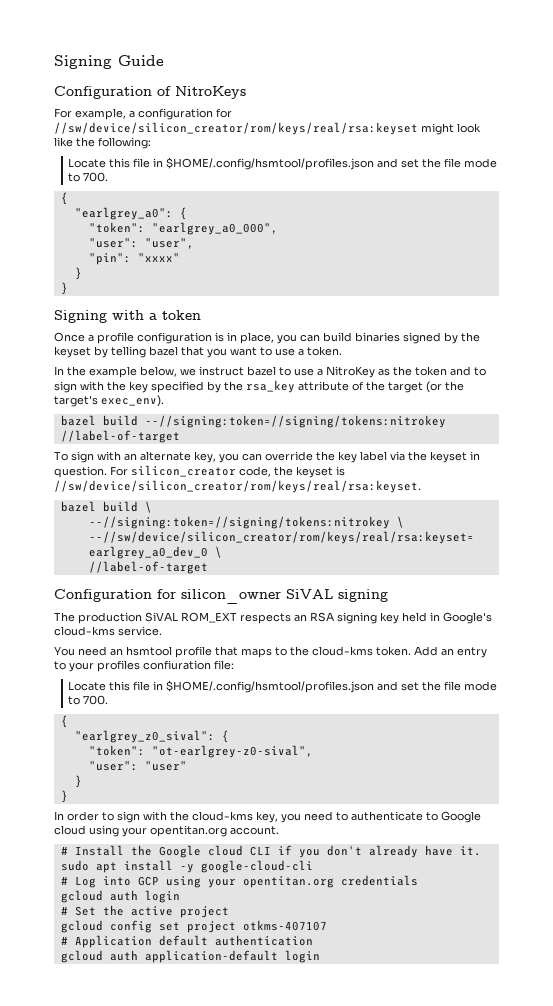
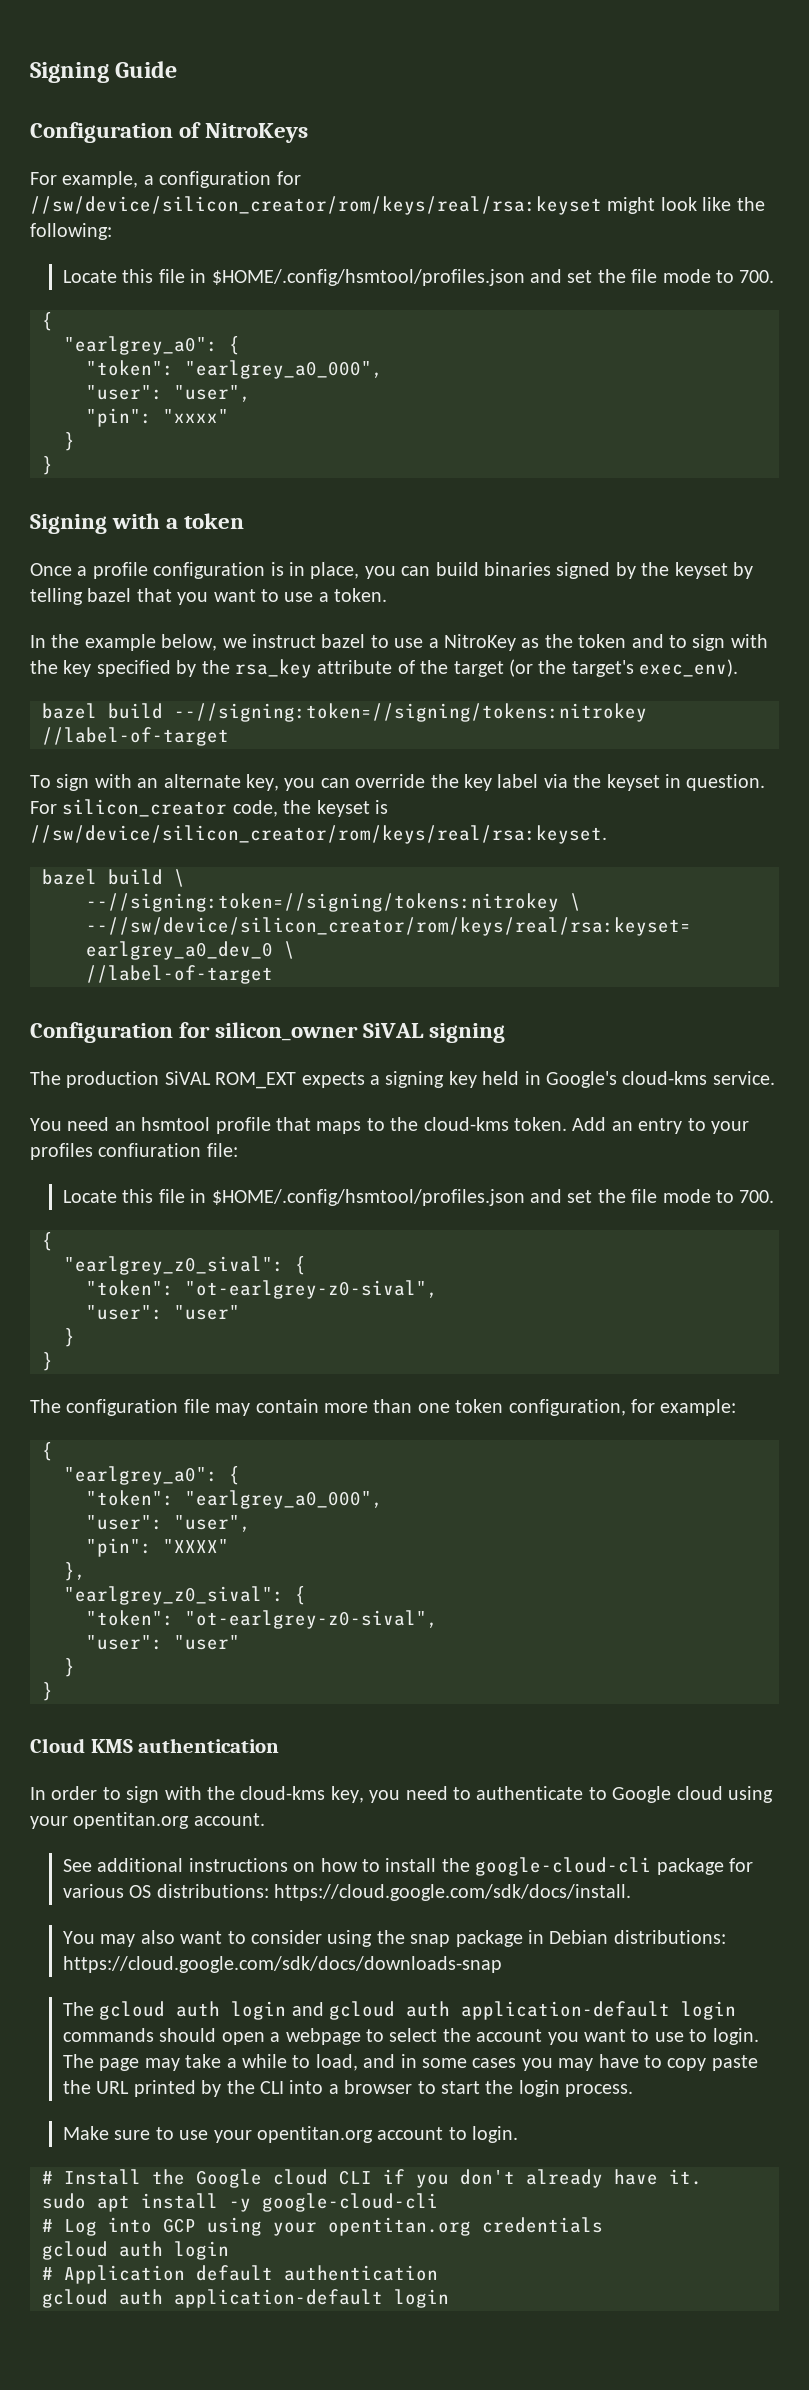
- The production SiVAL ROM_EXT respects an RSA signing key held in Google's cloud-kms service.
+ The production SiVAL ROM_EXT expects a signing key held in Google's cloud-kms service.
+ The configuration file may contain more than one token configuration, for example:
+ {
+ "earlgrey_a0": {
+ "token": "earlgrey_a0_000",
+ "user": "user",
+ "pin": "XXXX"
+ },
+ "earlgrey_z0_sival": {
+ "token": "ot-earlgrey-z0-sival",
+ "user": "user"
+ }
+ }
+ Cloud KMS authentication
+ See additional instructions on how to install the google-cloud-cli package for various OS distributions: https://cloud.google.com/sdk/docs/install.
+ You may also want to consider using the snap package in Debian distributions: https://cloud.google.com/sdk/docs/downloads-snap
+ The gcloud auth login and gcloud auth application-default login commands should open a webpage to select the account you want to use to login. The page may take a while to load, and in some cases you may have to copy paste the URL printed by the CLI into a browser to start the login process.
+ Make sure to use your opentitan.org account to login.
- # Set the active project
- gcloud config set project otkms-407107

